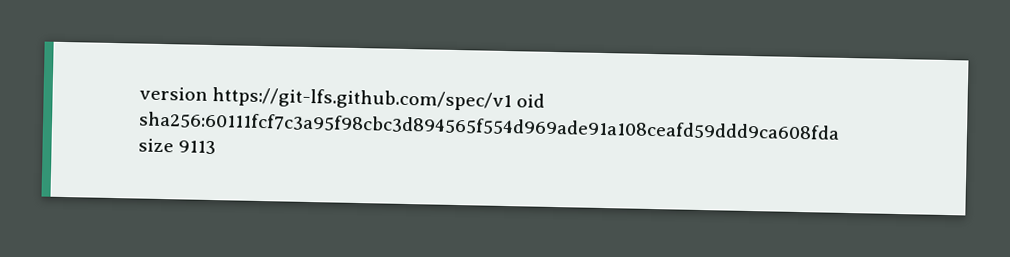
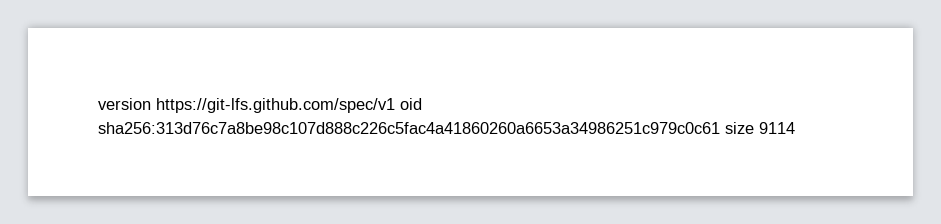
- version https://git-lfs.github.com/spec/v1 oid sha256:60111fcf7c3a95f98cbc3d894565f554d969ade91a108ceafd59ddd9ca608fda size 9113
+ version https://git-lfs.github.com/spec/v1 oid sha256:313d76c7a8be98c107d888c226c5fac4a41860260a6653a34986251c979c0c61 size 9114

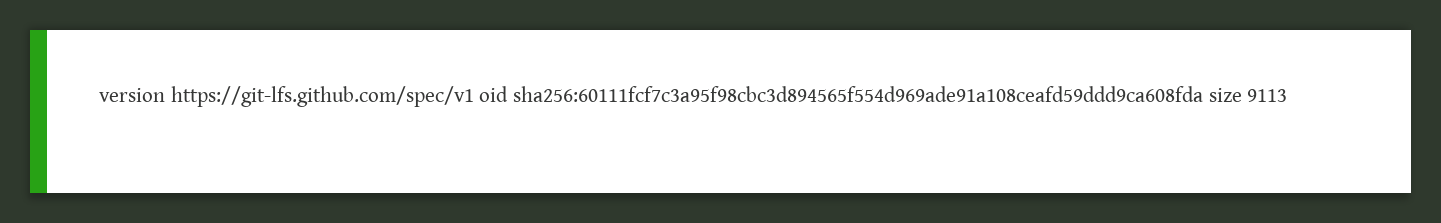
- version https://git-lfs.github.com/spec/v1 oid sha256:313d76c7a8be98c107d888c226c5fac4a41860260a6653a34986251c979c0c61 size 9114
+ version https://git-lfs.github.com/spec/v1 oid sha256:60111fcf7c3a95f98cbc3d894565f554d969ade91a108ceafd59ddd9ca608fda size 9113

